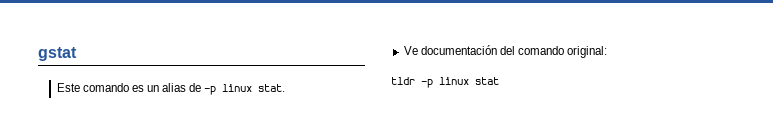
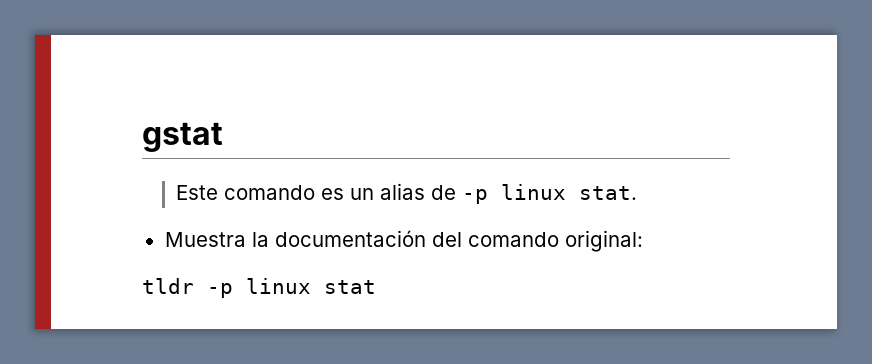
- Ve documentación del comando original:
+ Muestra la documentación del comando original:

